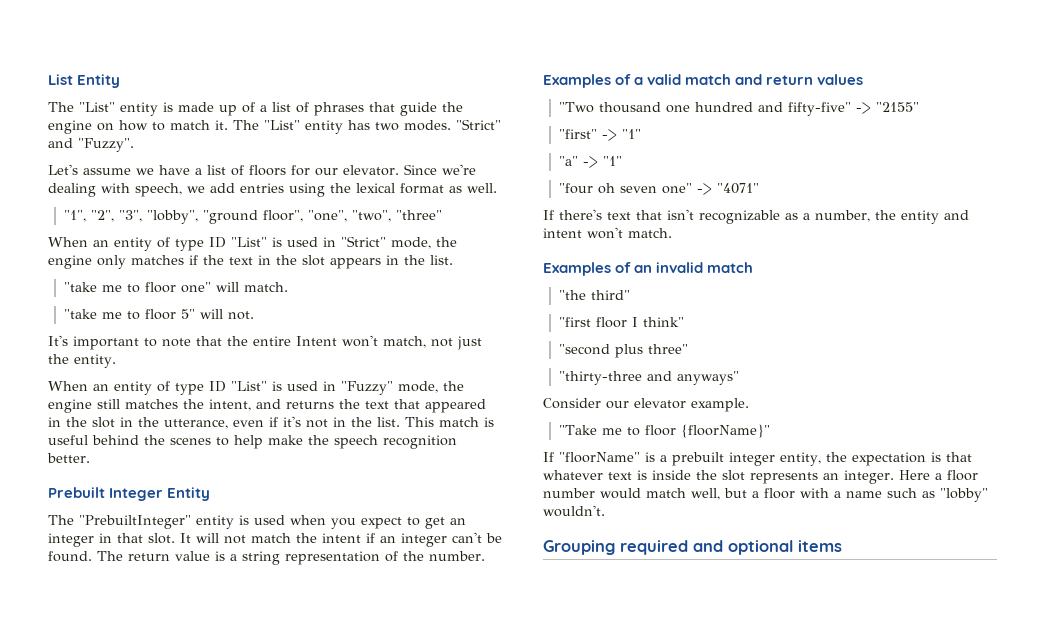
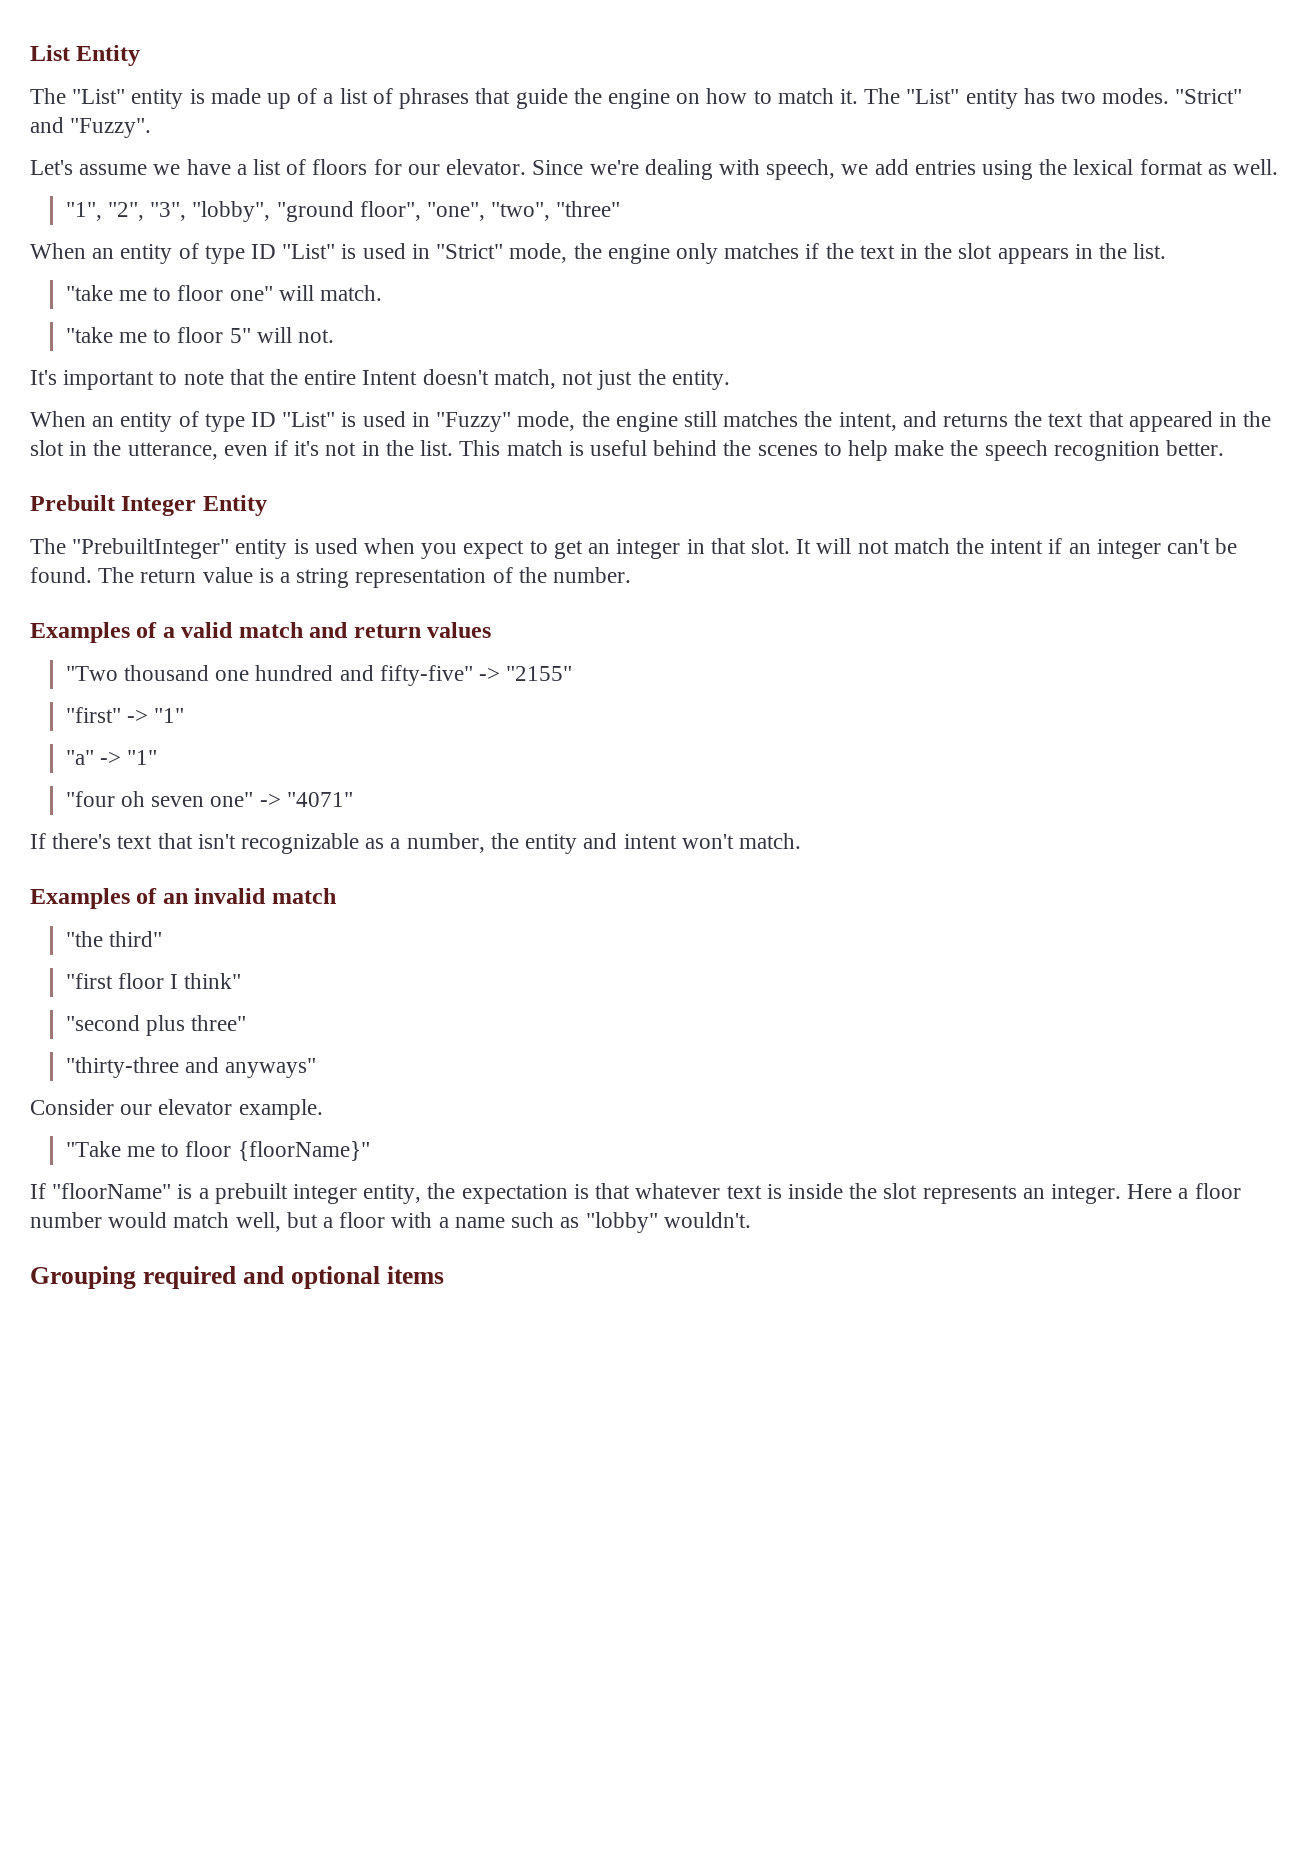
- It's important to note that the entire Intent won't match, not just the entity.
+ It's important to note that the entire Intent doesn't match, not just the entity.

